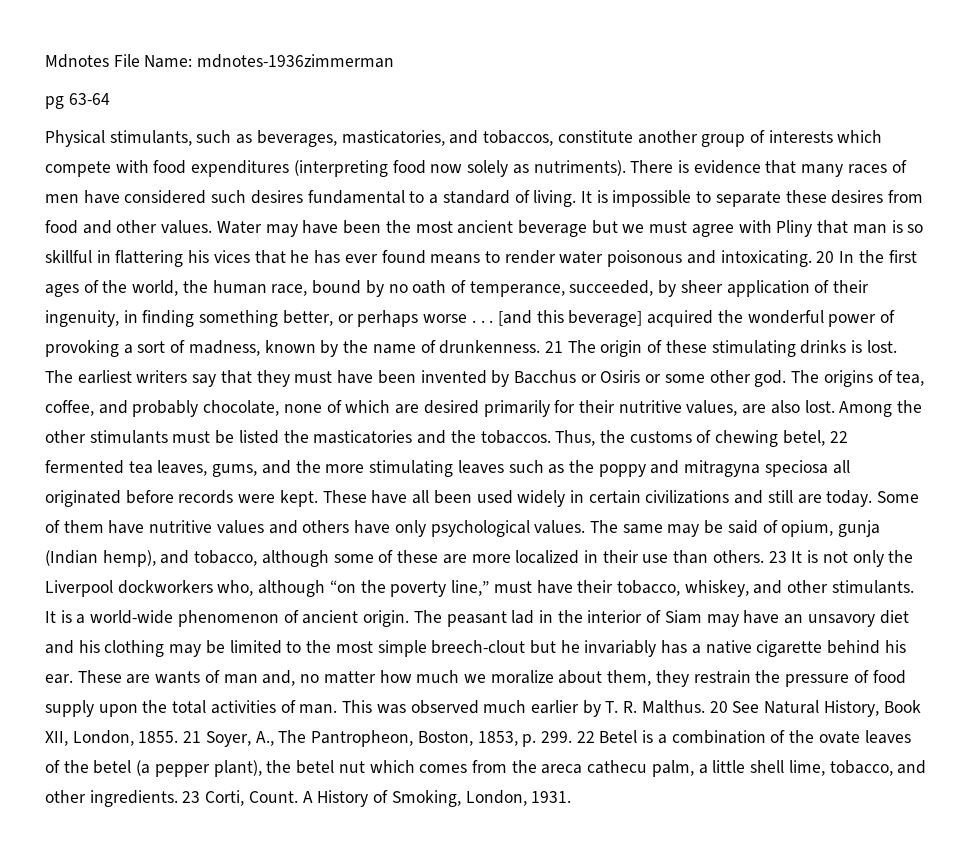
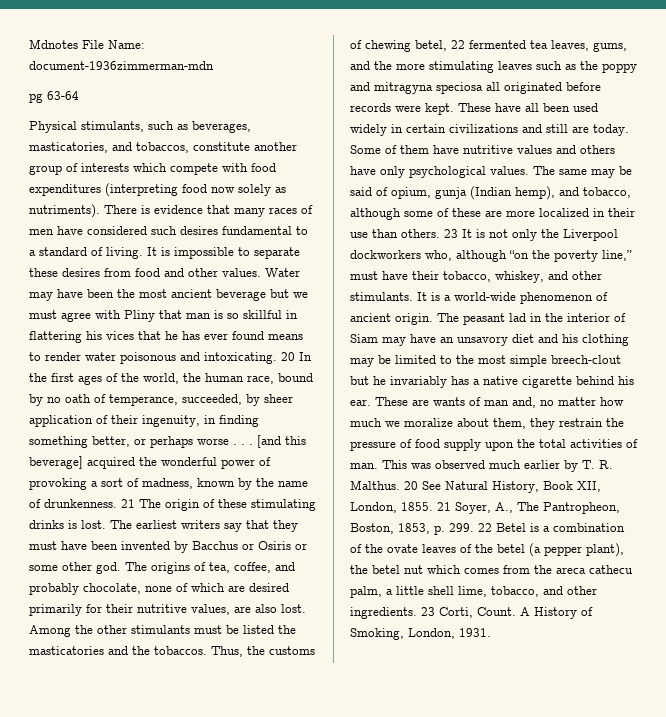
- Mdnotes File Name: mdnotes-1936zimmerman
+ Mdnotes File Name: document-1936zimmerman-mdn

